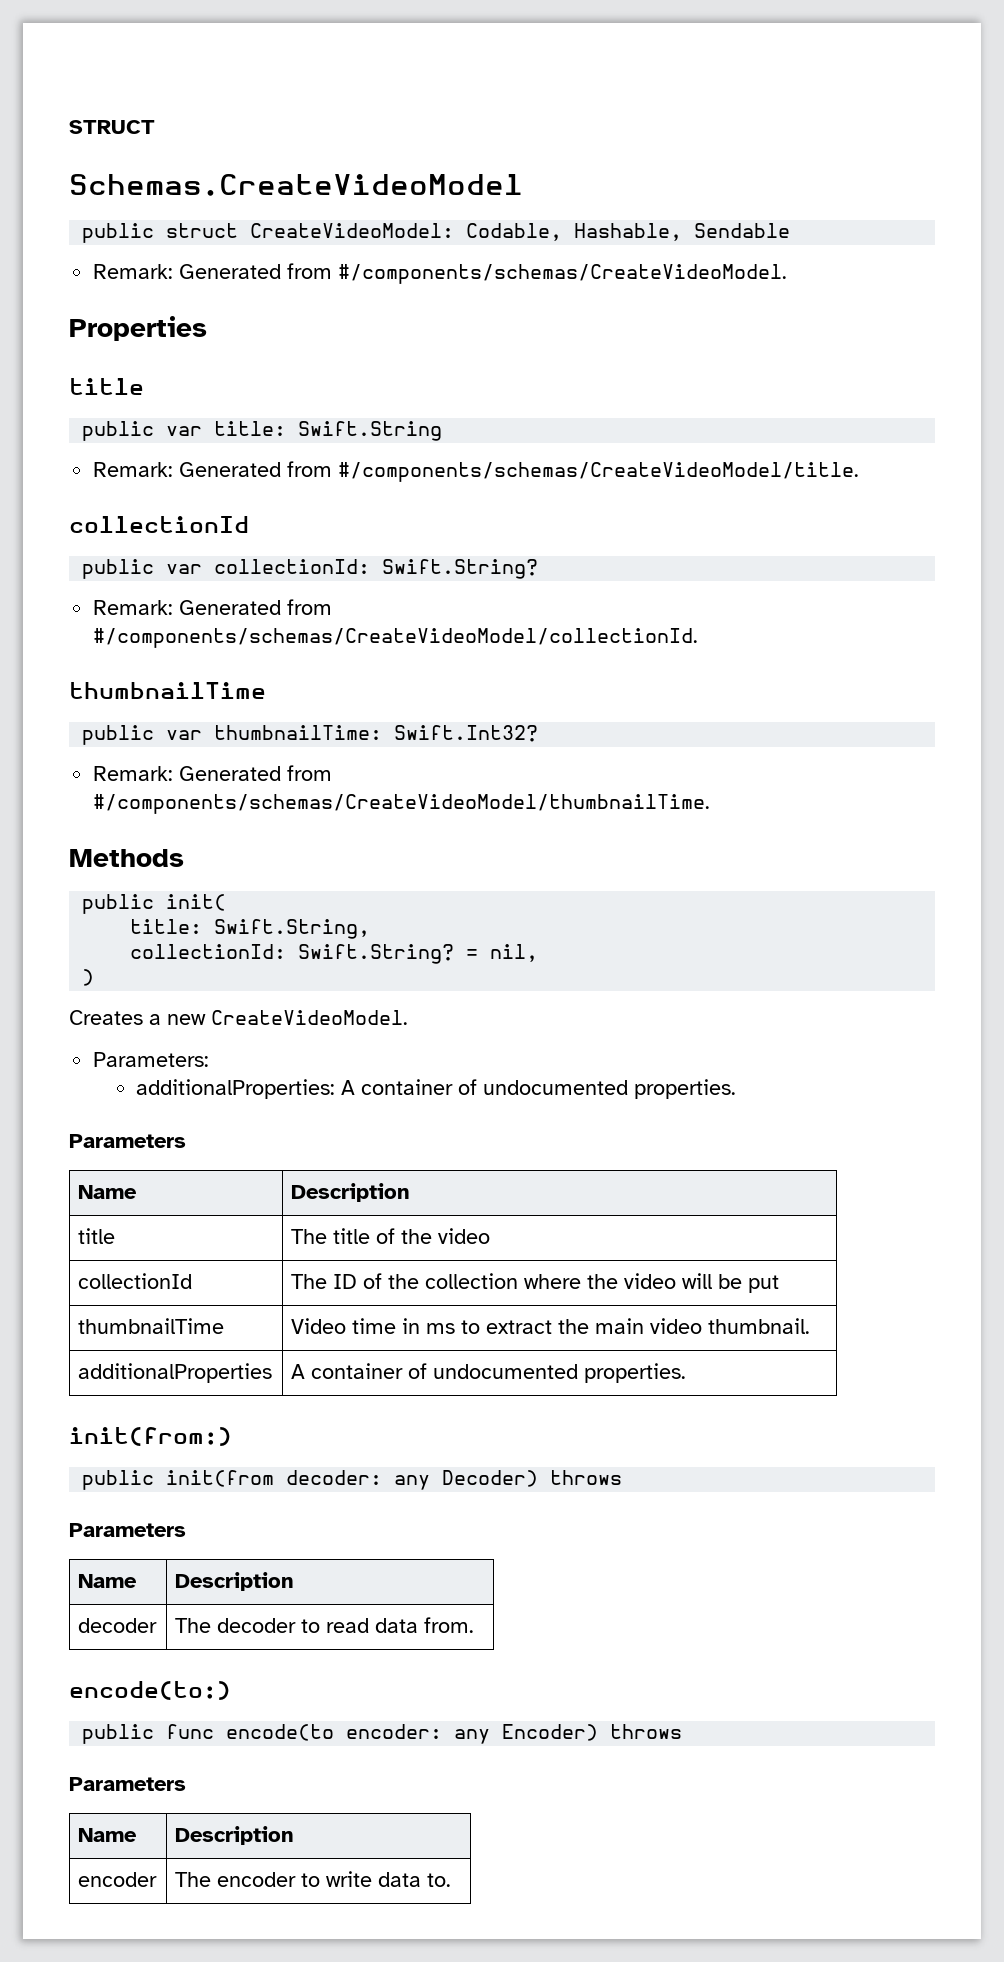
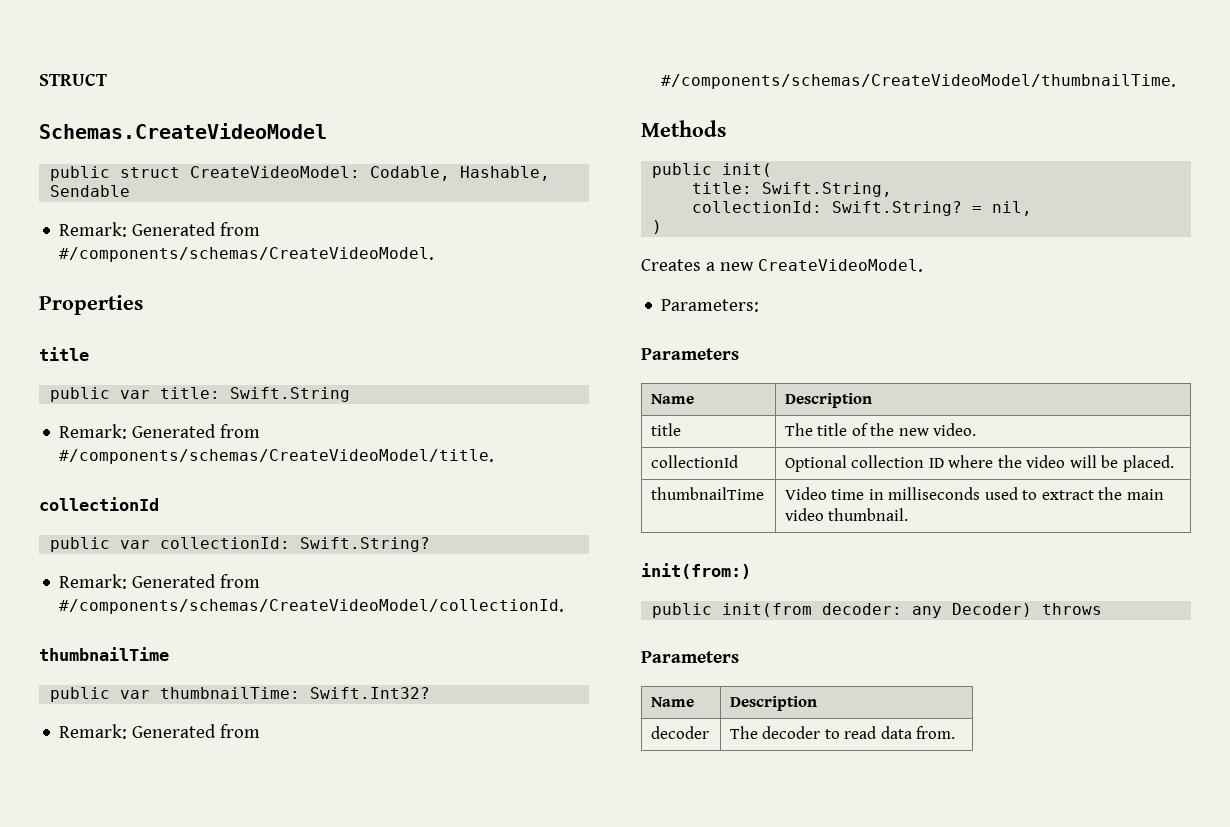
- additionalProperties: A container of undocumented properties.
- title | The title of the video
+ title | The title of the new video.
- collectionId | The ID of the collection where the video will be put
+ collectionId | Optional collection ID where the video will be placed.
- thumbnailTime | Video time in ms to extract the main video thumbnail.
+ thumbnailTime | Video time in milliseconds used to extract the main video thumbnail.
- additionalProperties | A container of undocumented properties.
- encode(to:)
- public func encode(to encoder: any Encoder) throws
- Parameters
- Name | Description
- encoder | The encoder to write data to.

